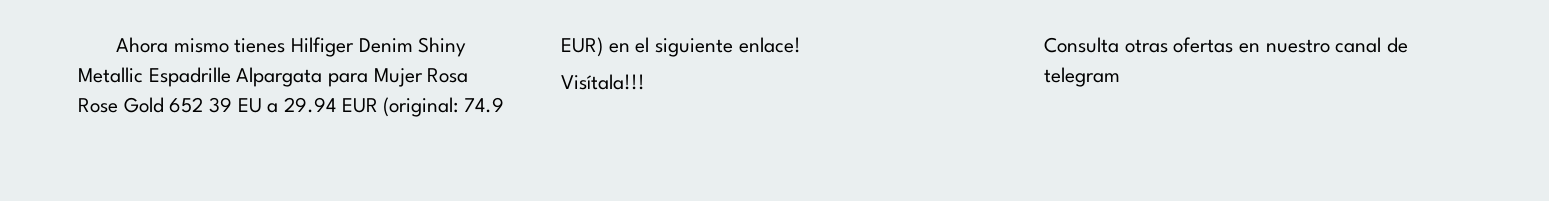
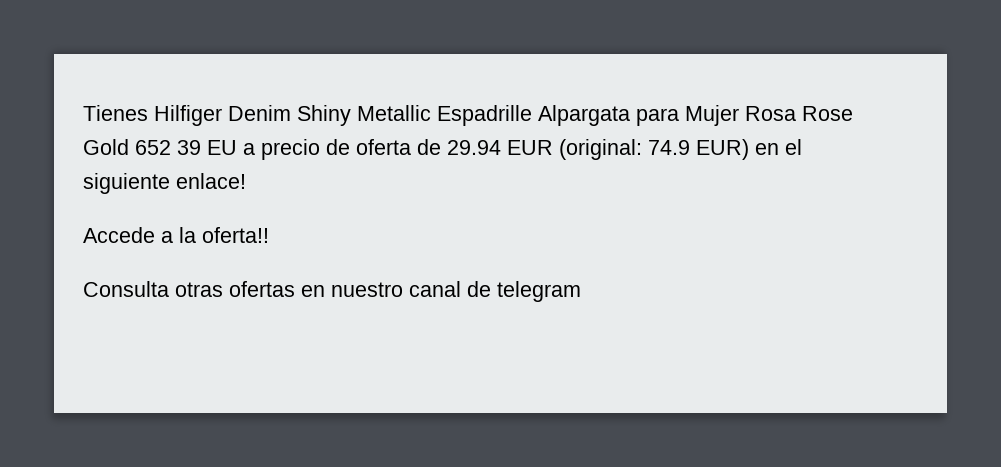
- Ahora mismo tienes Hilfiger Denim Shiny Metallic Espadrille Alpargata para Mujer Rosa Rose Gold 652 39 EU a 29.94 EUR (original: 74.9 EUR) en el siguiente enlace!
+ Tienes Hilfiger Denim Shiny Metallic Espadrille Alpargata para Mujer Rosa Rose Gold 652 39 EU a precio de oferta de 29.94 EUR (original: 74.9 EUR) en el siguiente enlace!
- Visítala!!!
+ Accede a la oferta!!

